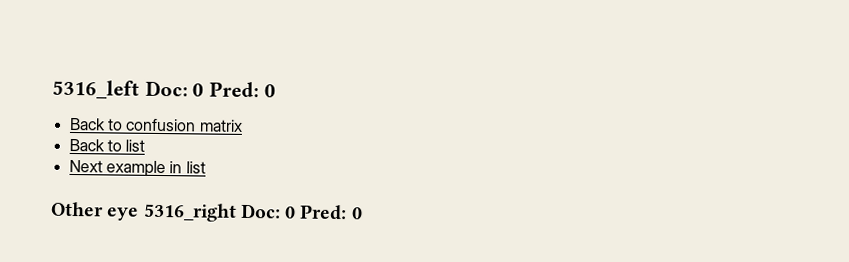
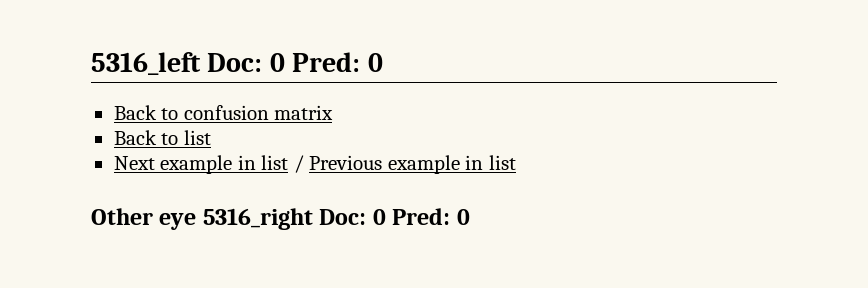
- Next example in list
+ Next example in list / Previous example in list

